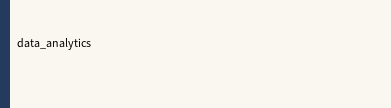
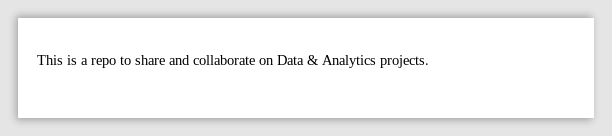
- data_analytics
+ This is a repo to share and collaborate on Data & Analytics projects.

